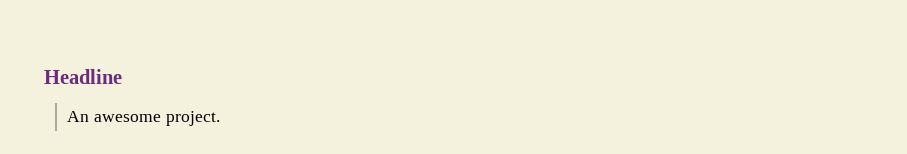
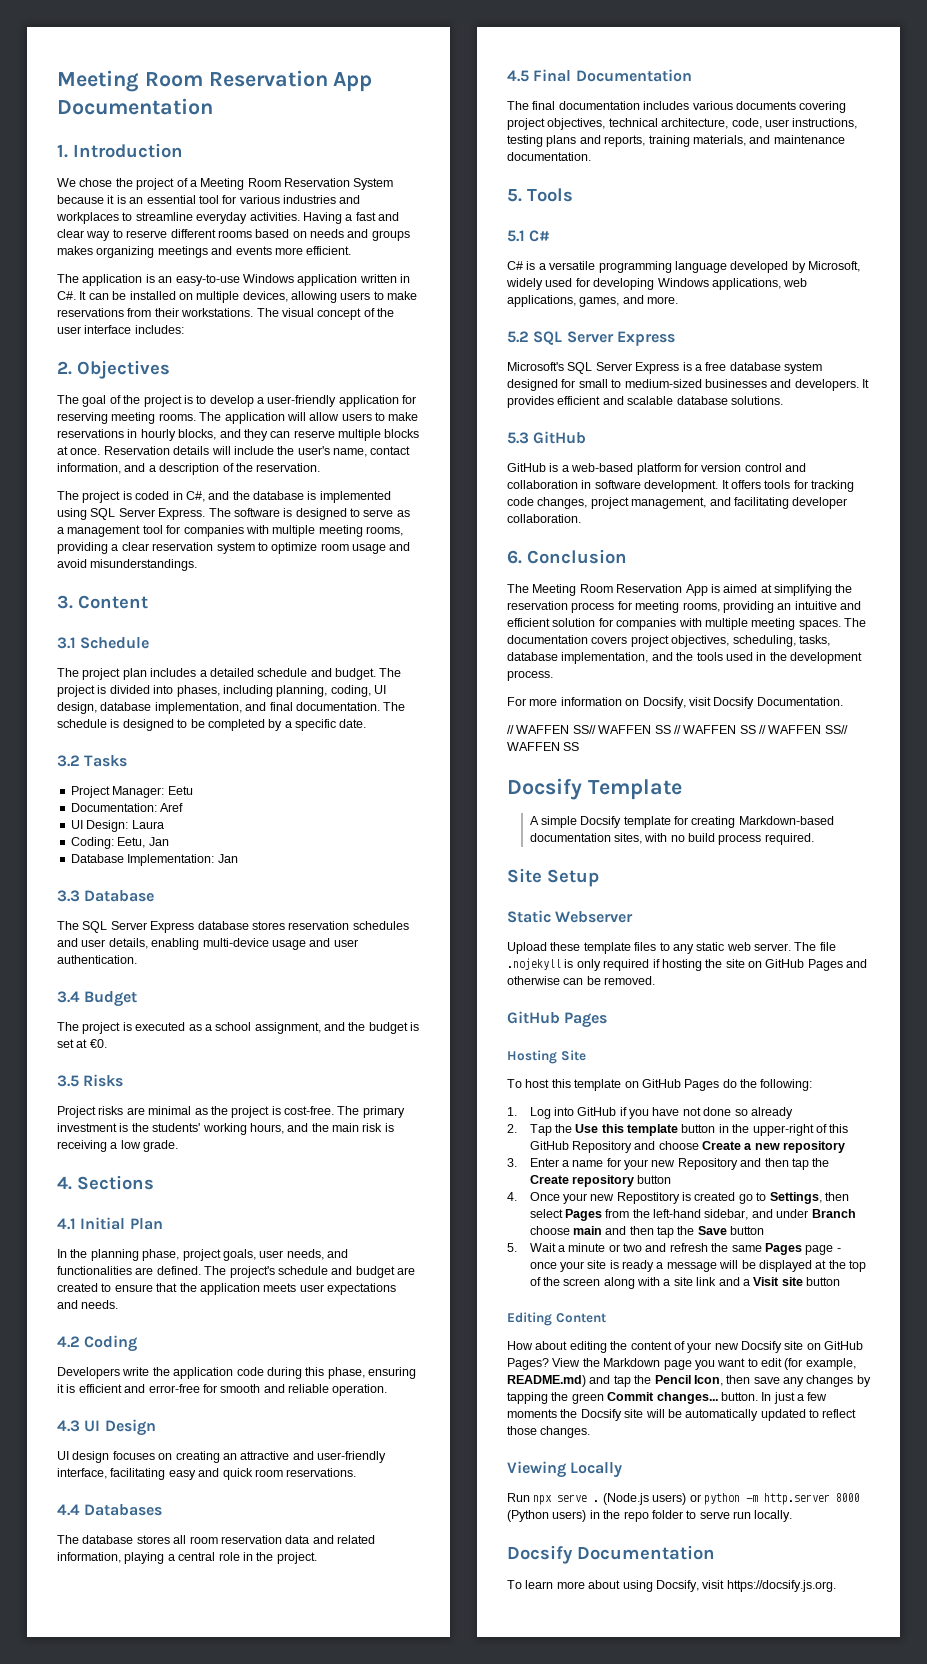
- Headline
- An awesome project.
+ Meeting Room Reservation App Documentation
+ 1. Introduction
+ We chose the project of a Meeting Room Reservation System because it is an essential tool for various industries and workplaces to streamline everyday activities. Having a fast and clear way to reserve different rooms based on needs and groups makes organizing meetings and events more efficient.
+ The application is an easy-to-use Windows application written in C#. It can be installed on multiple devices, allowing users to make reservations from their workstations. The visual concept of the user interface includes:
+ 2. Objectives
+ The goal of the project is to develop a user-friendly application for reserving meeting rooms. The application will allow users to make reservations in hourly blocks, and they can reserve multiple blocks at once. Reservation details will include the user's name, contact information, and a description of the reservation.
+ The project is coded in C#, and the database is implemented using SQL Server Express. The software is designed to serve as a management tool for companies with multiple meeting rooms, providing a clear reservation system to optimize room usage and avoid misunderstandings.
+ 3. Content
+ 3.1 Schedule
+ The project plan includes a detailed schedule and budget. The project is divided into phases, including planning, coding, UI design, database implementation, and final documentation. The schedule is designed to be completed by a specific date.
+ 3.2 Tasks
+ Project Manager: Eetu
+ Documentation: Aref
+ UI Design: Laura
+ Coding: Eetu, Jan
+ Database Implementation: Jan
+ 3.3 Database
+ The SQL Server Express database stores reservation schedules and user details, enabling multi-device usage and user authentication.
+ 3.4 Budget
+ The project is executed as a school assignment, and the budget is set at €0.
+ 3.5 Risks
+ Project risks are minimal as the project is cost-free. The primary investment is the students' working hours, and the main risk is receiving a low grade.
+ 4. Sections
+ 4.1 Initial Plan
+ In the planning phase, project goals, user needs, and functionalities are defined. The project's schedule and budget are created to ensure that the application meets user expectations and needs.
+ 4.2 Coding
+ Developers write the application code during this phase, ensuring it is efficient and error-free for smooth and reliable operation.
+ 4.3 UI Design
+ UI design focuses on creating an attractive and user-friendly interface, facilitating easy and quick room reservations.
+ 4.4 Databases
+ The database stores all room reservation data and related information, playing a central role in the project.
+ 4.5 Final Documentation
+ The final documentation includes various documents covering project objectives, technical architecture, code, user instructions, testing plans and reports, training materials, and maintenance documentation.
+ 5. Tools
+ 5.1 C#
+ C# is a versatile programming language developed by Microsoft, widely used for developing Windows applications, web applications, games, and more.
+ 5.2 SQL Server Express
+ Microsoft's SQL Server Express is a free database system designed for small to medium-sized businesses and developers. It provides efficient and scalable database solutions.
+ 5.3 GitHub
+ GitHub is a web-based platform for version control and collaboration in software development. It offers tools for tracking code changes, project management, and facilitating developer collaboration.
+ 6. Conclusion
+ The Meeting Room Reservation App is aimed at simplifying the reservation process for meeting rooms, providing an intuitive and efficient solution for companies with multiple meeting spaces. The documentation covers project objectives, scheduling, tasks, database implementation, and the tools used in the development process.
+ For more information on Docsify, visit Docsify Documentation.
+ // WAFFEN SS// WAFFEN SS // WAFFEN SS // WAFFEN SS// WAFFEN SS
+ Docsify Template
+ A simple Docsify template for creating Markdown-based documentation sites, with no build process required.
+ Site Setup
+ Static Webserver
+ Upload these template files to any static web server. The file .nojekyll is only required if hosting the site on GitHub Pages and otherwise can be removed.
+ GitHub Pages
+ Hosting Site
+ To host this template on GitHub Pages do the following:
+ 1. Log into GitHub if you have not done so already
+ 2. Tap the Use this template button in the upper-right of this GitHub Repository and choose Create a new repository
+ 3. Enter a name for your new Repository and then tap the Create repository button
+ 4. Once your new Repostitory is created go to Settings, then select Pages from the left-hand sidebar, and under Branch choose main and then tap the Save button
+ 5. Wait a minute or two and refresh the same Pages page - once your site is ready a message will be displayed at the top of the screen along with a site link and a Visit site button
+ Editing Content
+ How about editing the content of your new Docsify site on GitHub Pages? View the Markdown page you want to edit (for example, README.md) and tap the Pencil Icon, then save any changes by tapping the green Commit changes... button. In just a few moments the Docsify site will be automatically updated to reflect those changes.
+ Viewing Locally
+ Run npx serve . (Node.js users) or python -m http.server 8000 (Python users) in the repo folder to serve run locally.
+ Docsify Documentation
+ To learn more about using Docsify, visit https://docsify.js.org.

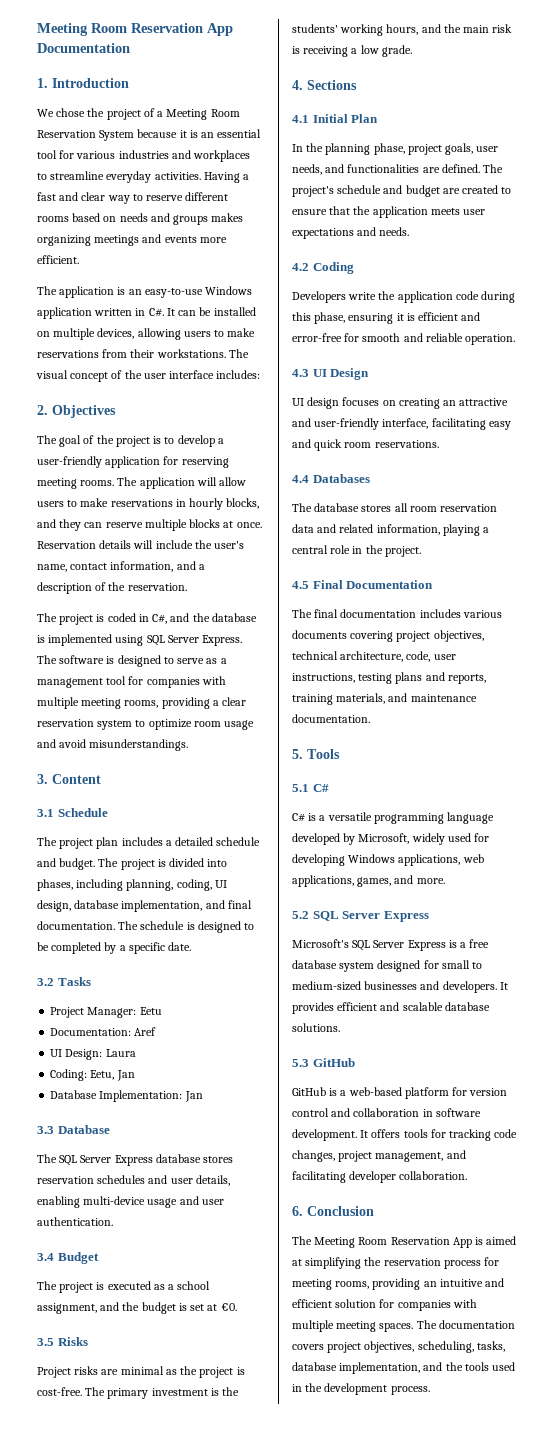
- For more information on Docsify, visit Docsify Documentation.
- // WAFFEN SS// WAFFEN SS // WAFFEN SS // WAFFEN SS// WAFFEN SS
- Docsify Template
- A simple Docsify template for creating Markdown-based documentation sites, with no build process required.
- Site Setup
- Static Webserver
- Upload these template files to any static web server. The file .nojekyll is only required if hosting the site on GitHub Pages and otherwise can be removed.
- GitHub Pages
- Hosting Site
- To host this template on GitHub Pages do the following:
- 1. Log into GitHub if you have not done so already
- 2. Tap the Use this template button in the upper-right of this GitHub Repository and choose Create a new repository
- 3. Enter a name for your new Repository and then tap the Create repository button
- 4. Once your new Repostitory is created go to Settings, then select Pages from the left-hand sidebar, and under Branch choose main and then tap the Save button
- 5. Wait a minute or two and refresh the same Pages page - once your site is ready a message will be displayed at the top of the screen along with a site link and a Visit site button
- Editing Content
- How about editing the content of your new Docsify site on GitHub Pages? View the Markdown page you want to edit (for example, README.md) and tap the Pencil Icon, then save any changes by tapping the green Commit changes... button. In just a few moments the Docsify site will be automatically updated to reflect those changes.
- Viewing Locally
- Run npx serve . (Node.js users) or python -m http.server 8000 (Python users) in the repo folder to serve run locally.
- Docsify Documentation
- To learn more about using Docsify, visit https://docsify.js.org.

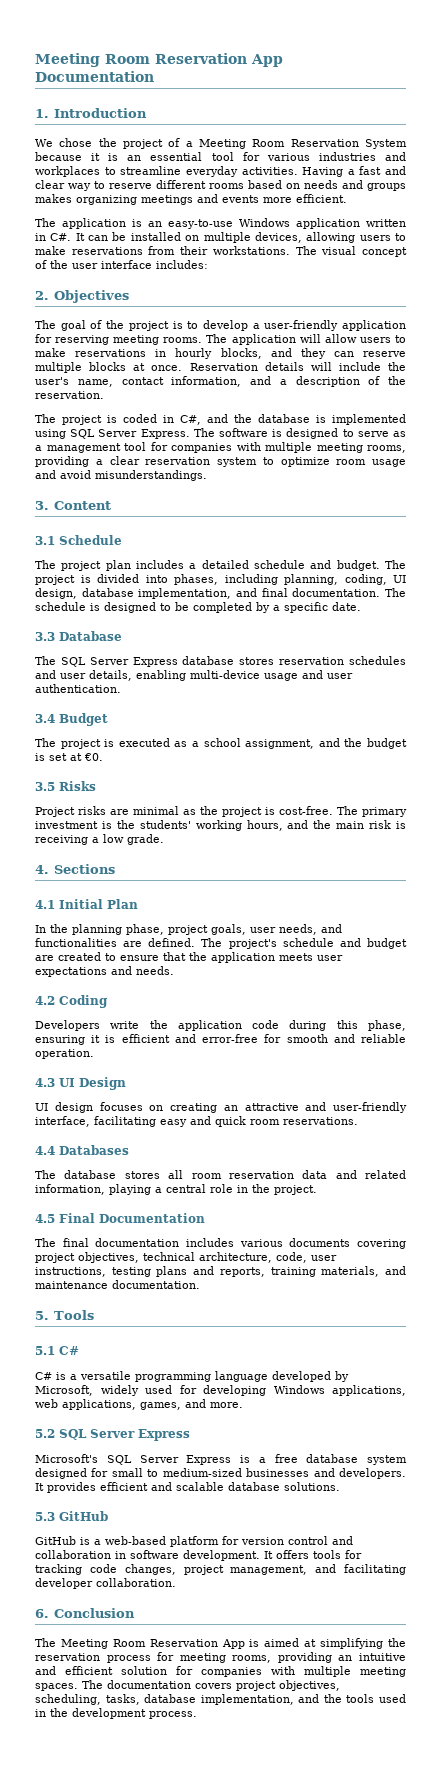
- 3.2 Tasks
- Project Manager: Eetu
- Documentation: Aref
- UI Design: Laura
- Coding: Eetu, Jan
- Database Implementation: Jan

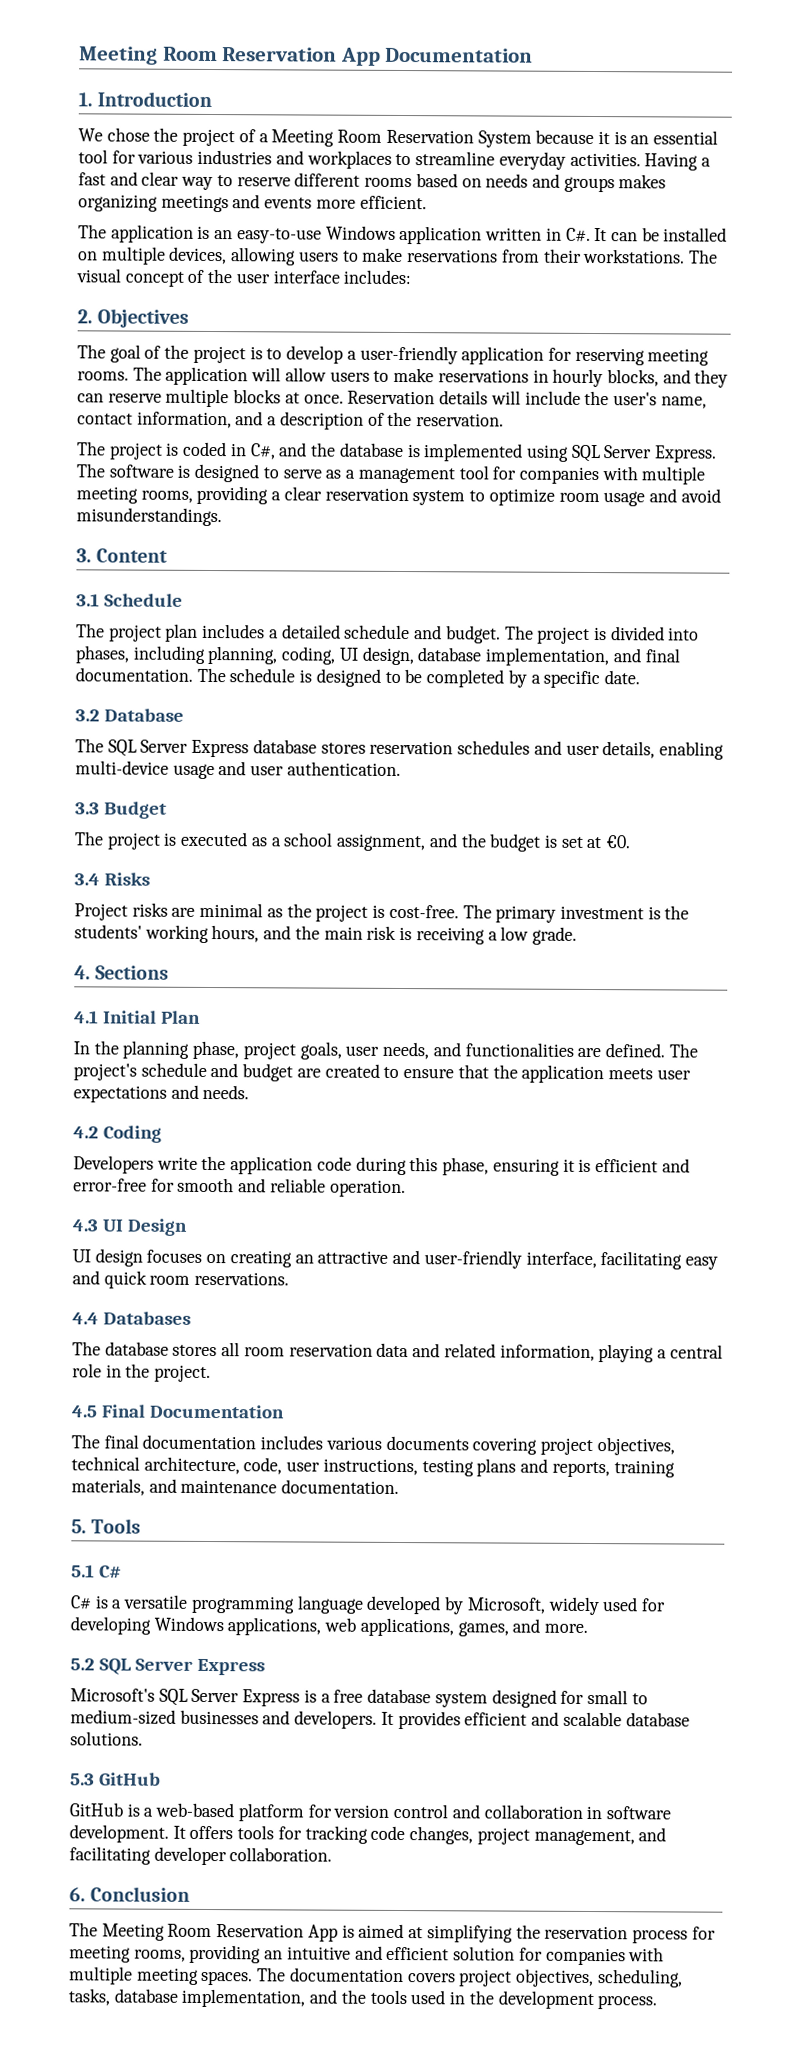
- 3.3 Database
+ 3.2 Database
- 3.4 Budget
+ 3.3 Budget
- 3.5 Risks
+ 3.4 Risks

